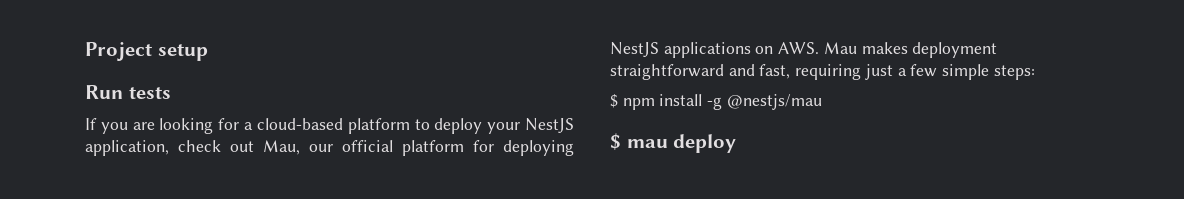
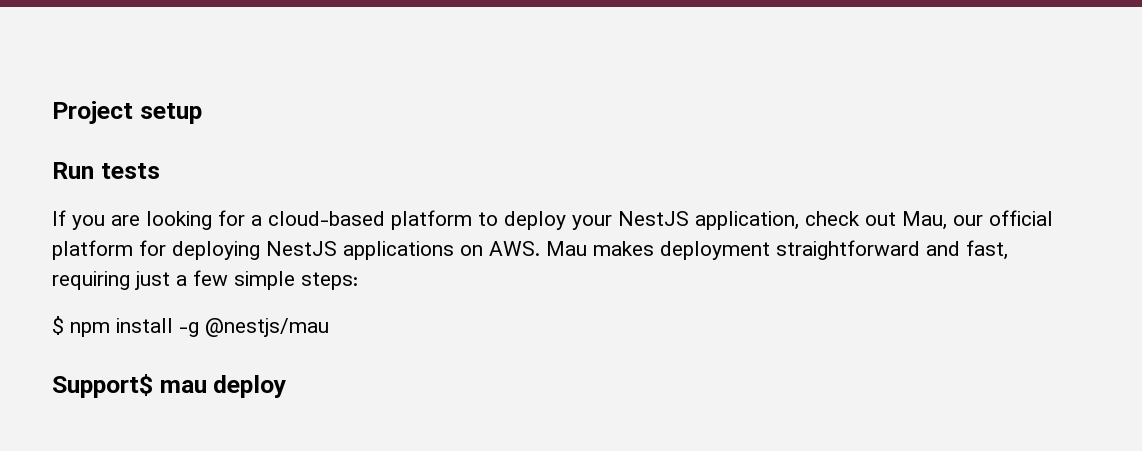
- $ mau deploy
+ Support$ mau deploy

